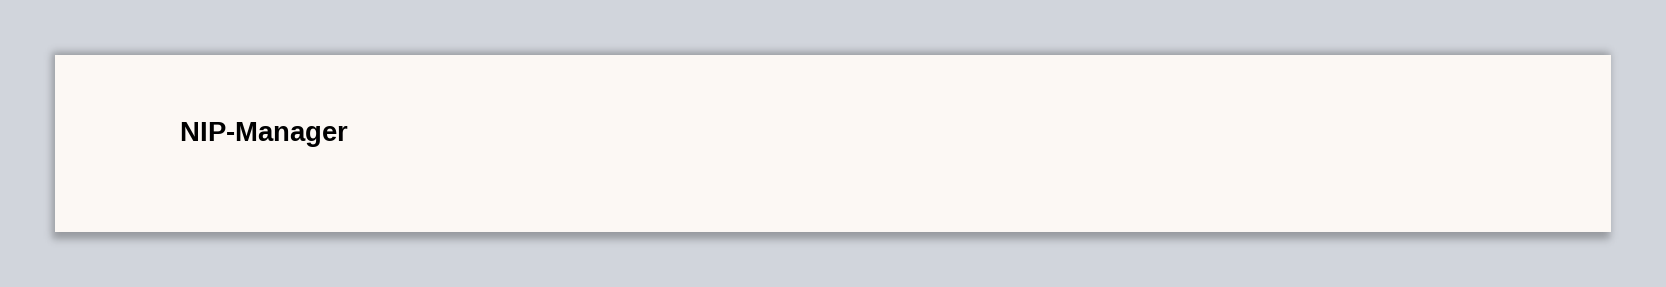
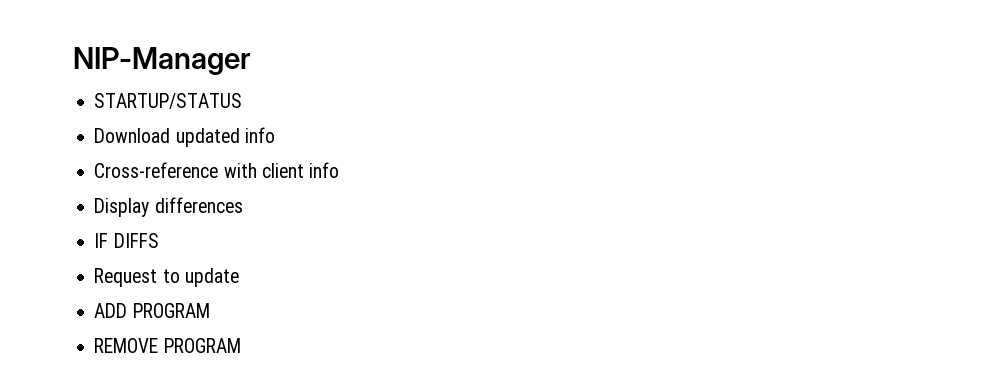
+ STARTUP/STATUS
+ Download updated info
+ Cross-reference with client info
+ Display differences
+ IF DIFFS
+ Request to update
+ ADD PROGRAM
+ REMOVE PROGRAM

